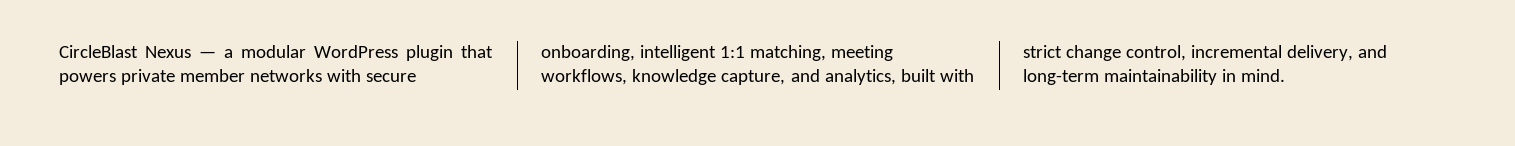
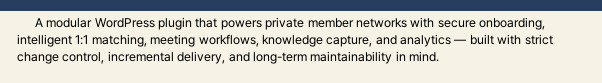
- CircleBlast Nexus — a modular WordPress plugin that powers private member networks with secure onboarding, intelligent 1:1 matching, meeting workflows, knowledge capture, and analytics, built with strict change control, incremental delivery, and long-term maintainability in mind.
+ A modular WordPress plugin that powers private member networks with secure onboarding, intelligent 1:1 matching, meeting workflows, knowledge capture, and analytics — built with strict change control, incremental delivery, and long-term maintainability in mind.

